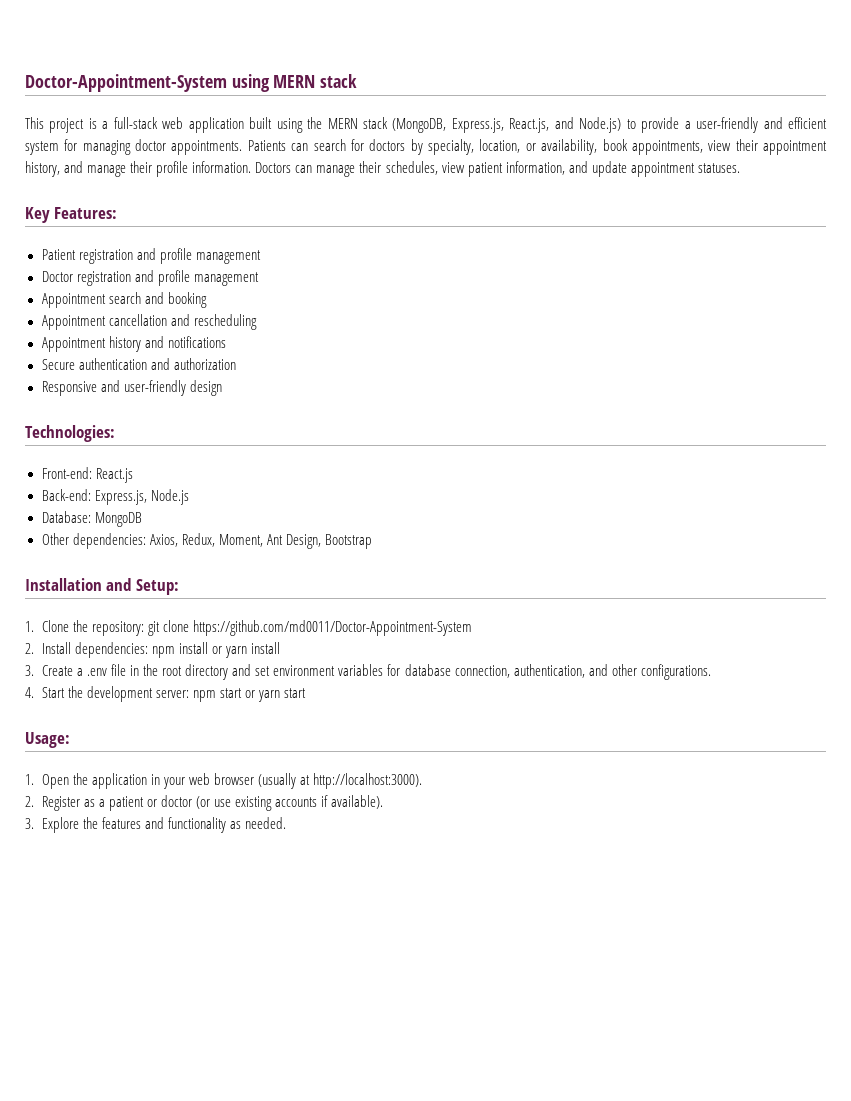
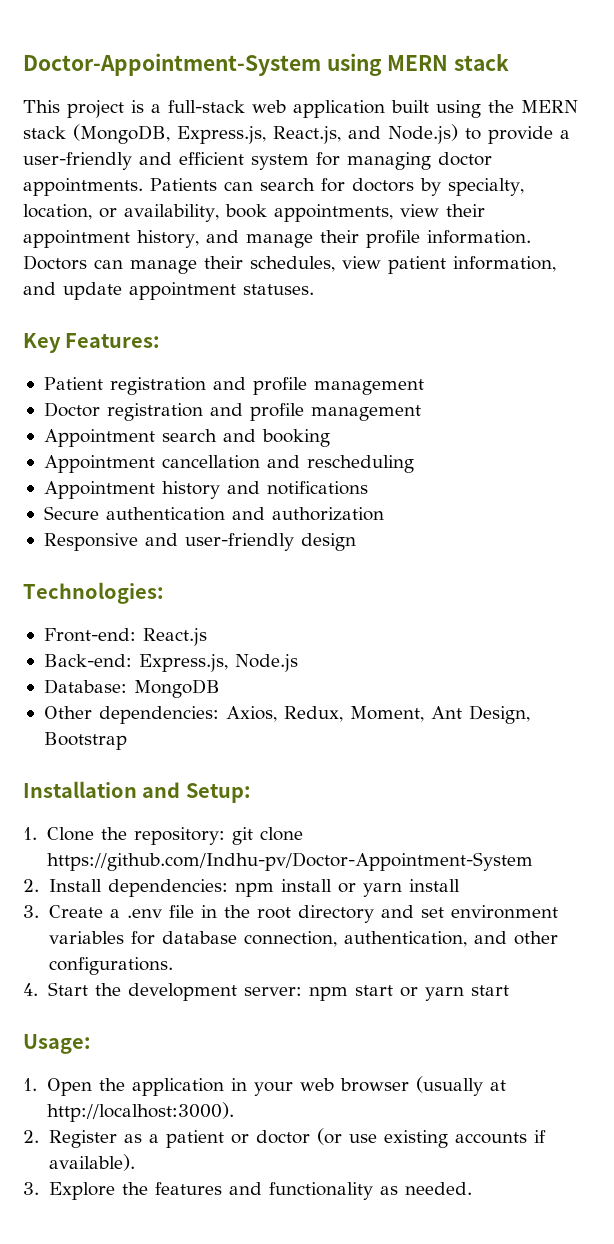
- 1. Clone the repository: git clone https://github.com/md0011/Doctor-Appointment-System
+ 1. Clone the repository: git clone https://github.com/Indhu-pv/Doctor-Appointment-System

